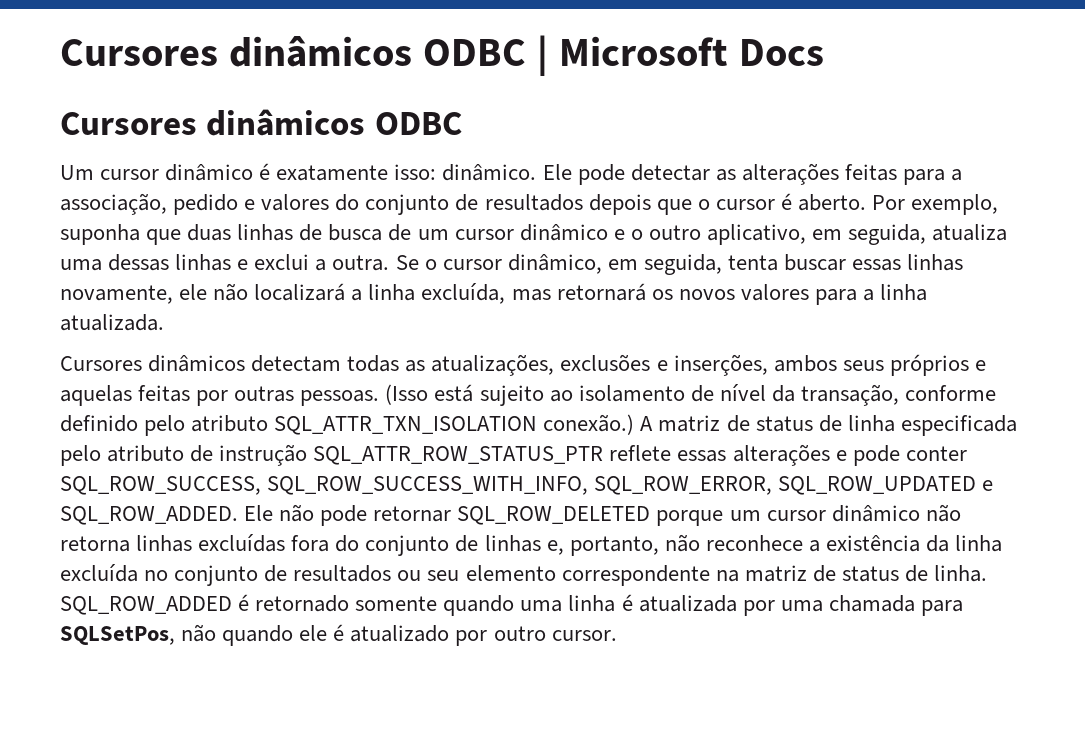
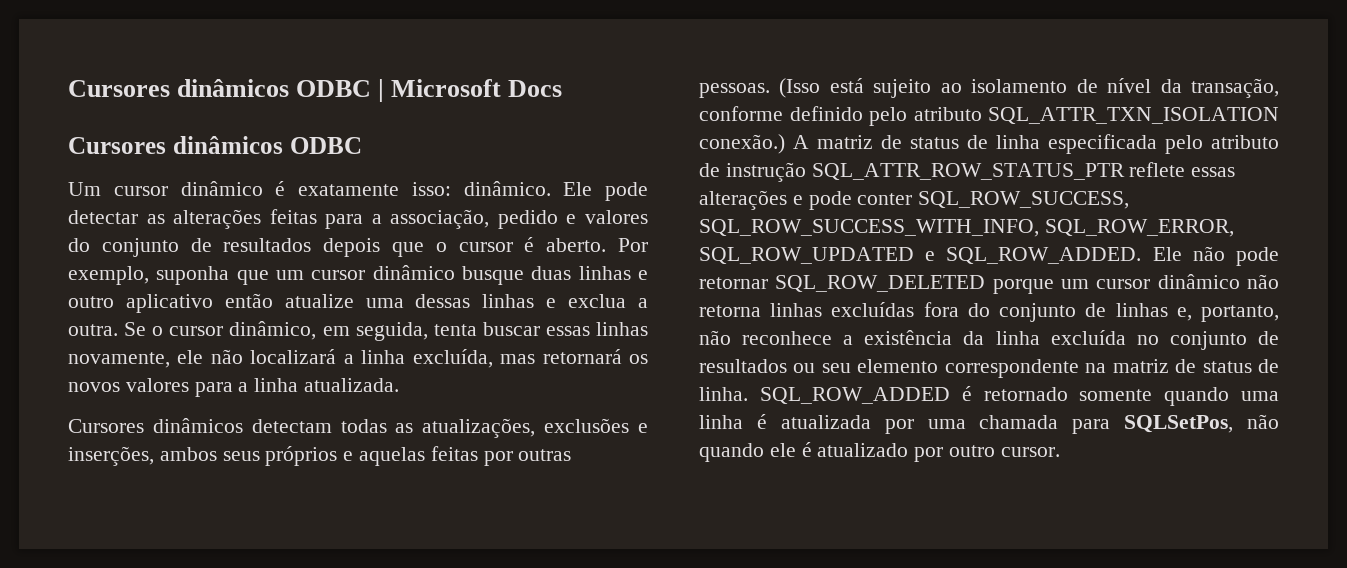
- Por exemplo, suponha que duas linhas de busca de um cursor dinâmico e o outro aplicativo, em seguida, atualiza uma dessas linhas e exclui a outra.
+ Por exemplo, suponha que um cursor dinâmico busque duas linhas e outro aplicativo então atualize uma dessas linhas e exclua a outra.

